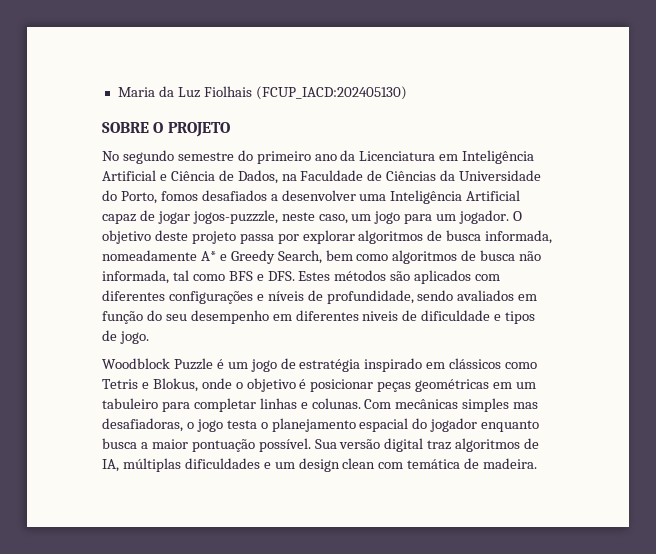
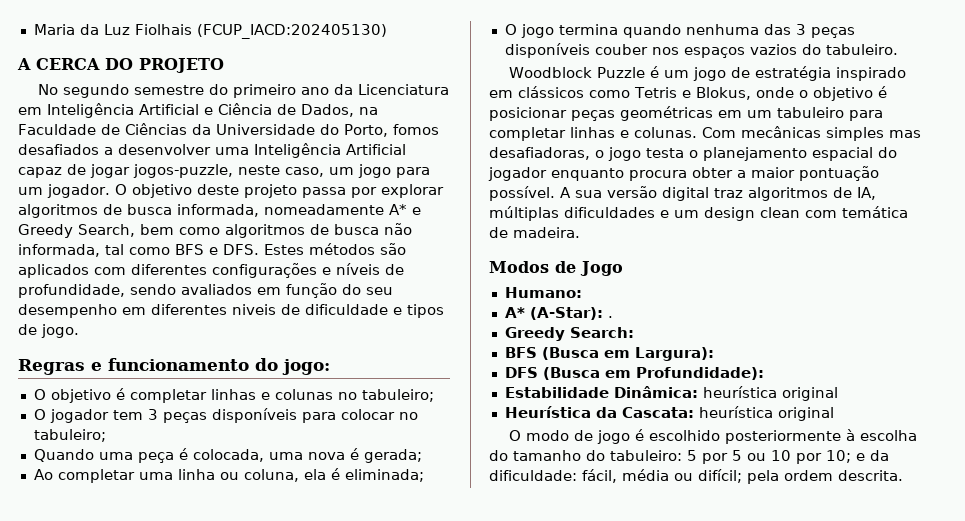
- SOBRE O PROJETO
+ A CERCA DO PROJETO
- No segundo semestre do primeiro ano da Licenciatura em Inteligência Artificial e Ciência de Dados, na Faculdade de Ciências da Universidade do Porto, fomos desafiados a desenvolver uma Inteligência Artificial capaz de jogar jogos-puzzzle, neste caso, um jogo para um jogador.
+ No segundo semestre do primeiro ano da Licenciatura em Inteligência Artificial e Ciência de Dados, na Faculdade de Ciências da Universidade do Porto, fomos desafiados a desenvolver uma Inteligência Artificial capaz de jogar jogos-puzzle, neste caso, um jogo para um jogador.
+ Regras e funcionamento do jogo:
+ O objetivo é completar linhas e colunas no tabuleiro;
+ O jogador tem 3 peças disponíveis para colocar no tabuleiro;
+ Quando uma peça é colocada, uma nova é gerada;
+ Ao completar uma linha ou coluna, ela é eliminada;
+ O jogo termina quando nenhuma das 3 peças disponíveis couber nos espaços vazios do tabuleiro.
- Com mecânicas simples mas desafiadoras, o jogo testa o planejamento espacial do jogador enquanto busca a maior pontuação possível.
+ Com mecânicas simples mas desafiadoras, o jogo testa o planejamento espacial do jogador enquanto procura obter a maior pontuação possível.
- Sua versão digital traz algoritmos de IA, múltiplas dificuldades e um design clean com temática de madeira.
+ A sua versão digital traz algoritmos de IA, múltiplas dificuldades e um design clean com temática de madeira.
+ Modos de Jogo
+ Humano:
+ A* (A-Star): .
+ Greedy Search:
+ BFS (Busca em Largura):
+ DFS (Busca em Profundidade):
+ Estabilidade Dinâmica: heurística original
+ Heurística da Cascata: heurística original
+ O modo de jogo é escolhido posteriormente à escolha do tamanho do tabuleiro: 5 por 5 ou 10 por 10; e da dificuldade: fácil, média ou difícil; pela ordem descrita.

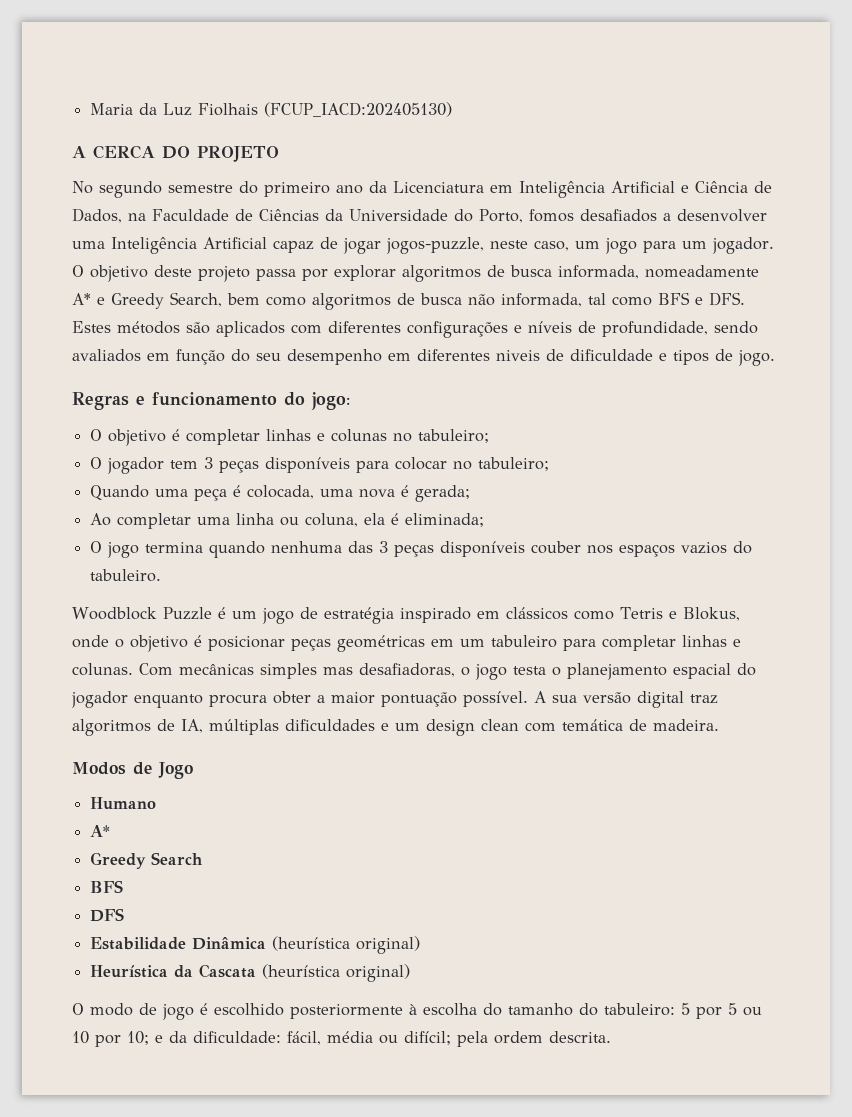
- Humano:
- A* (A-Star): .
- Greedy Search:
- BFS (Busca em Largura):
- DFS (Busca em Profundidade):
- Estabilidade Dinâmica: heurística original
+ Humano
+ A*
+ Greedy Search
+ BFS
+ DFS
+ Estabilidade Dinâmica (heurística original)
- Heurística da Cascata: heurística original
+ Heurística da Cascata (heurística original)

